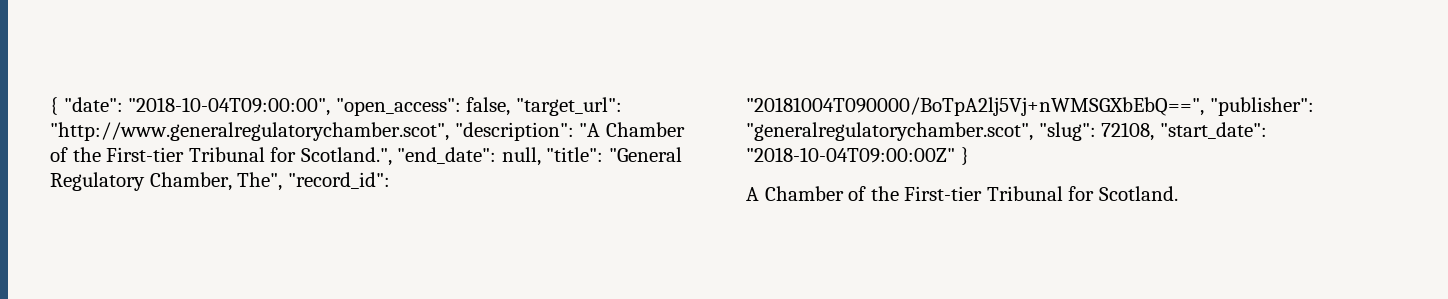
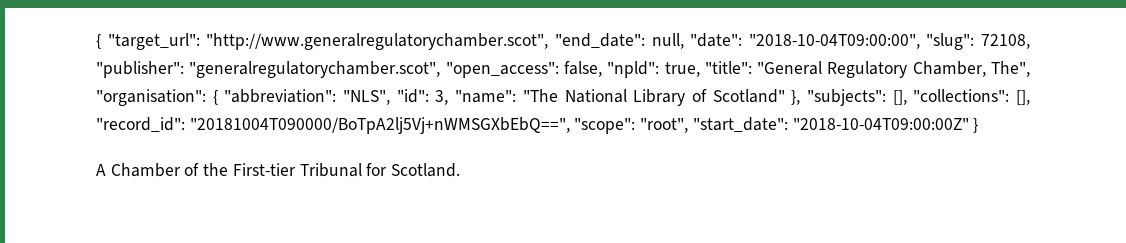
- { "date": "2018-10-04T09:00:00", "open_access": false, "target_url": "http://www.generalregulatorychamber.scot", "description": "A Chamber of the First-tier Tribunal for Scotland.", "end_date": null, "title": "General Regulatory Chamber, The", "record_id": "20181004T090000/BoTpA2lj5Vj+nWMSGXbEbQ==", "publisher": "generalregulatorychamber.scot", "slug": 72108, "start_date": "2018-10-04T09:00:00Z" }
+ { "target_url": "http://www.generalregulatorychamber.scot", "end_date": null, "date": "2018-10-04T09:00:00", "slug": 72108, "publisher": "generalregulatorychamber.scot", "open_access": false, "npld": true, "title": "General Regulatory Chamber, The", "organisation": { "abbreviation": "NLS", "id": 3, "name": "The National Library of Scotland" }, "subjects": [], "collections": [], "record_id": "20181004T090000/BoTpA2lj5Vj+nWMSGXbEbQ==", "scope": "root", "start_date": "2018-10-04T09:00:00Z" }

